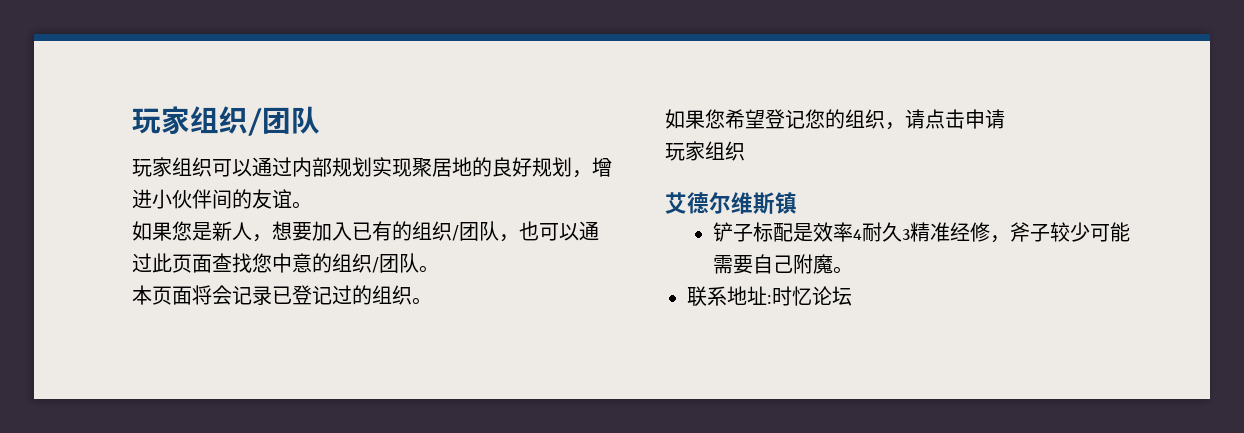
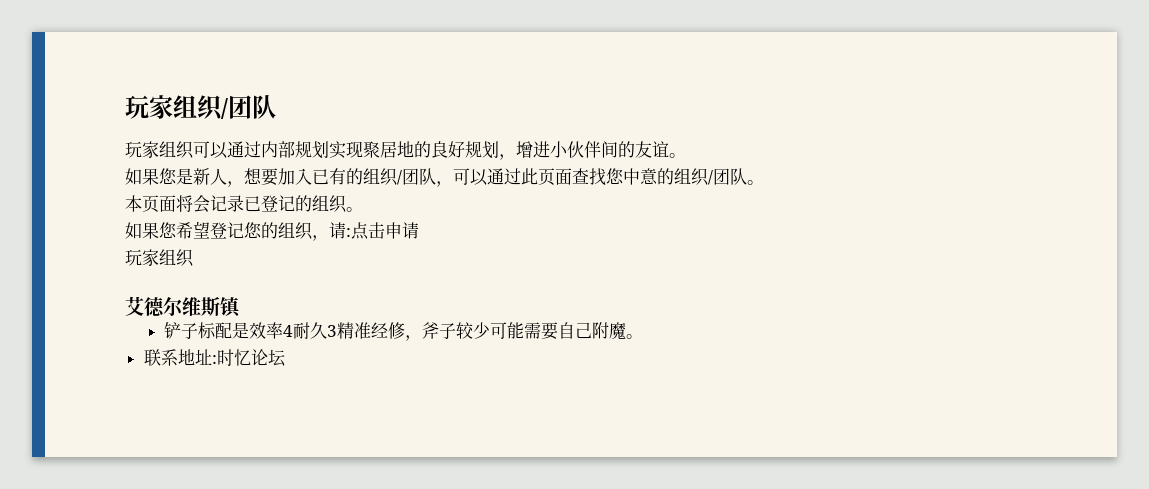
- 如果您是新人，想要加入已有的组织/团队，也可以通过此页面查找您中意的组织/团队。
+ 如果您是新人，想要加入已有的组织/团队，可以通过此页面查找您中意的组织/团队。
- 本页面将会记录已登记过的组织。
+ 本页面将会记录已登记的组织。
- 如果您希望登记您的组织，请点击申请
+ 如果您希望登记您的组织，请:点击申请

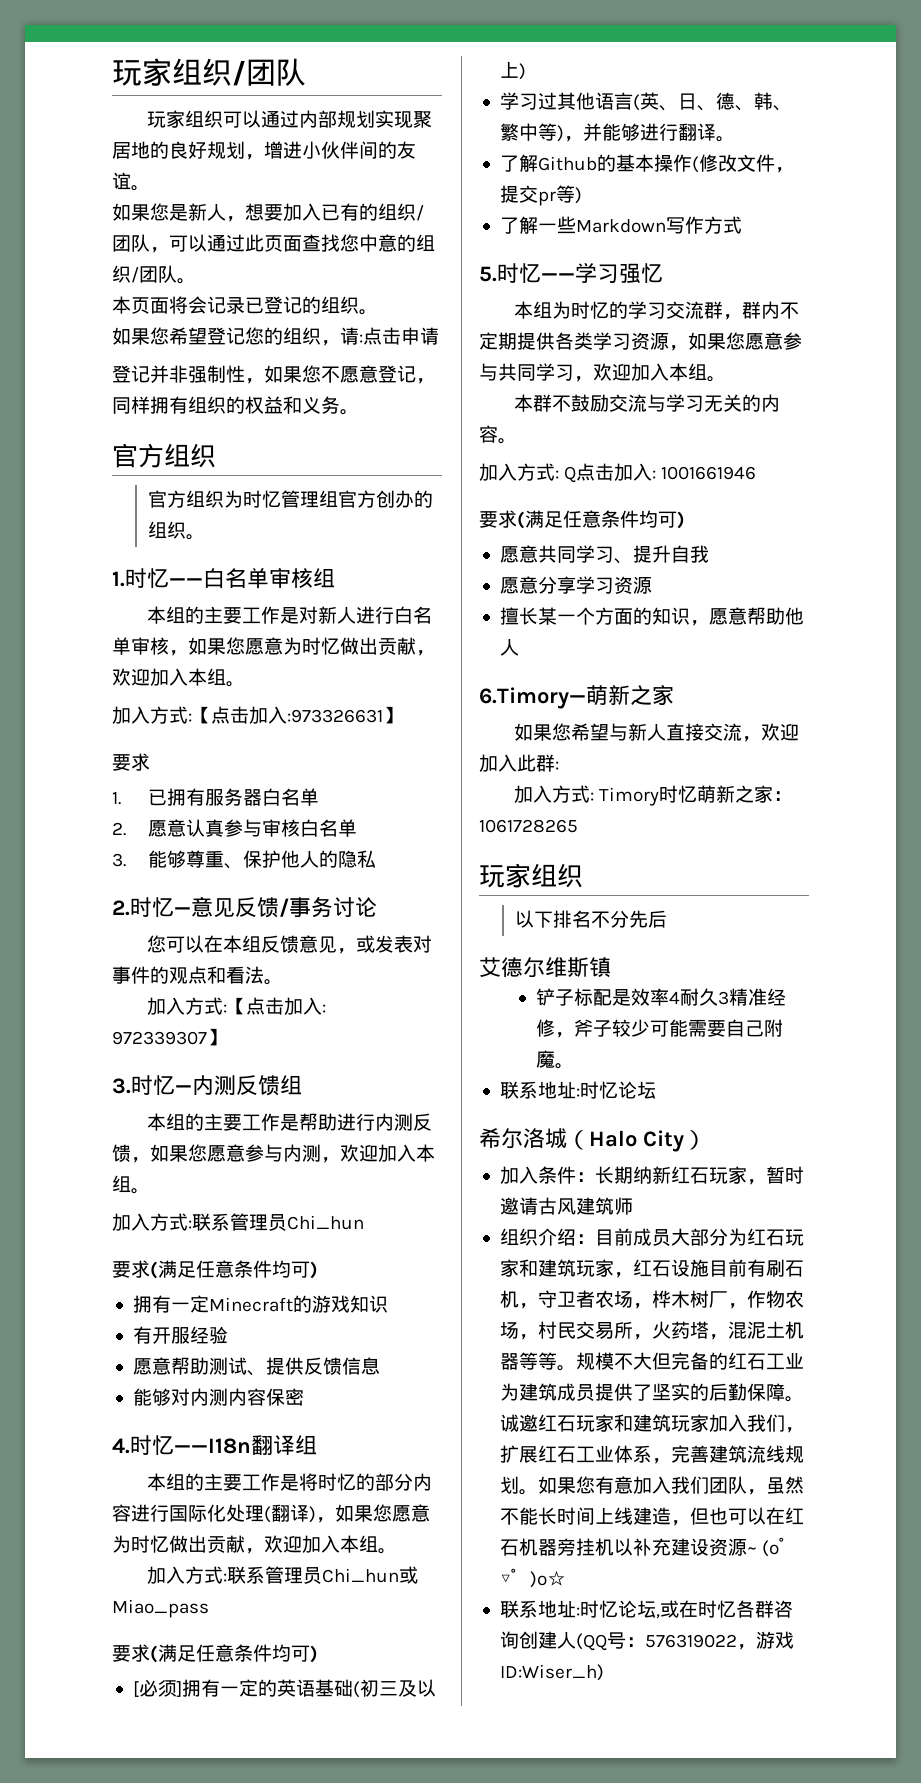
  如果您希望登记您的组织，请:点击申请
+ 登记并非强制性，如果您不愿意登记，同样拥有组织的权益和义务。
+ 官方组织
+ 官方组织为时忆管理组官方创办的组织。
+ 1.时忆——白名单审核组
+ 本组的主要工作是对新人进行白名单审核，如果您愿意为时忆做出贡献，欢迎加入本组。
+ 加入方式:【点击加入:973326631】
+ 要求
+ 1.已拥有服务器白名单
+ 2.愿意认真参与审核白名单
+ 3.能够尊重、保护他人的隐私
+ 2.时忆—意见反馈/事务讨论
+ 您可以在本组反馈意见，或发表对事件的观点和看法。
+ 加入方式:【点击加入: 972339307】
+ 3.时忆—内测反馈组
+ 本组的主要工作是帮助进行内测反馈，如果您愿意参与内测，欢迎加入本组。
+ 加入方式:联系管理员Chi_hun
+ 要求(满足任意条件均可)
+ 拥有一定Minecraft的游戏知识
+ 有开服经验
+ 愿意帮助测试、提供反馈信息
+ 能够对内测内容保密
+ 4.时忆——I18n翻译组
+ 本组的主要工作是将时忆的部分内容进行国际化处理(翻译)，如果您愿意为时忆做出贡献，欢迎加入本组。
+ 加入方式:联系管理员Chi_hun或Miao_pass
+ 要求(满足任意条件均可)
+ [必须]拥有一定的英语基础(初三及以上)
+ 学习过其他语言(英、日、德、韩、繁中等)，并能够进行翻译。
+ 了解Github的基本操作(修改文件，提交pr等)
+ 了解一些Markdown写作方式
+ 5.时忆——学习强忆
+ 本组为时忆的学习交流群，群内不定期提供各类学习资源，如果您愿意参与共同学习，欢迎加入本组。
+ 本群不鼓励交流与学习无关的内容。
+ 加入方式: Q点击加入: 1001661946
+ 要求(满足任意条件均可)
+ 愿意共同学习、提升自我
+ 愿意分享学习资源
+ 擅长某一个方面的知识，愿意帮助他人
+ 6.Timory—萌新之家
+ 如果您希望与新人直接交流，欢迎加入此群:
+ 加入方式: Timory时忆萌新之家：1061728265
  玩家组织
+ 以下排名不分先后
+ 希尔洛城（Halo City）
+ 加入条件：长期纳新红石玩家，暂时邀请古风建筑师
+ 组织介绍：目前成员大部分为红石玩家和建筑玩家，红石设施目前有刷石机，守卫者农场，桦木树厂，作物农场，村民交易所，火药塔，混泥土机器等等。规模不大但完备的红石工业为建筑成员提供了坚实的后勤保障。诚邀红石玩家和建筑玩家加入我们，扩展红石工业体系，完善建筑流线规划。如果您有意加入我们团队，虽然不能长时间上线建造，但也可以在红石机器旁挂机以补充建设资源~ (o゜▽゜)o☆
+ 联系地址:时忆论坛,或在时忆各群咨询创建人(QQ号：576319022，游戏ID:Wiser_h)

